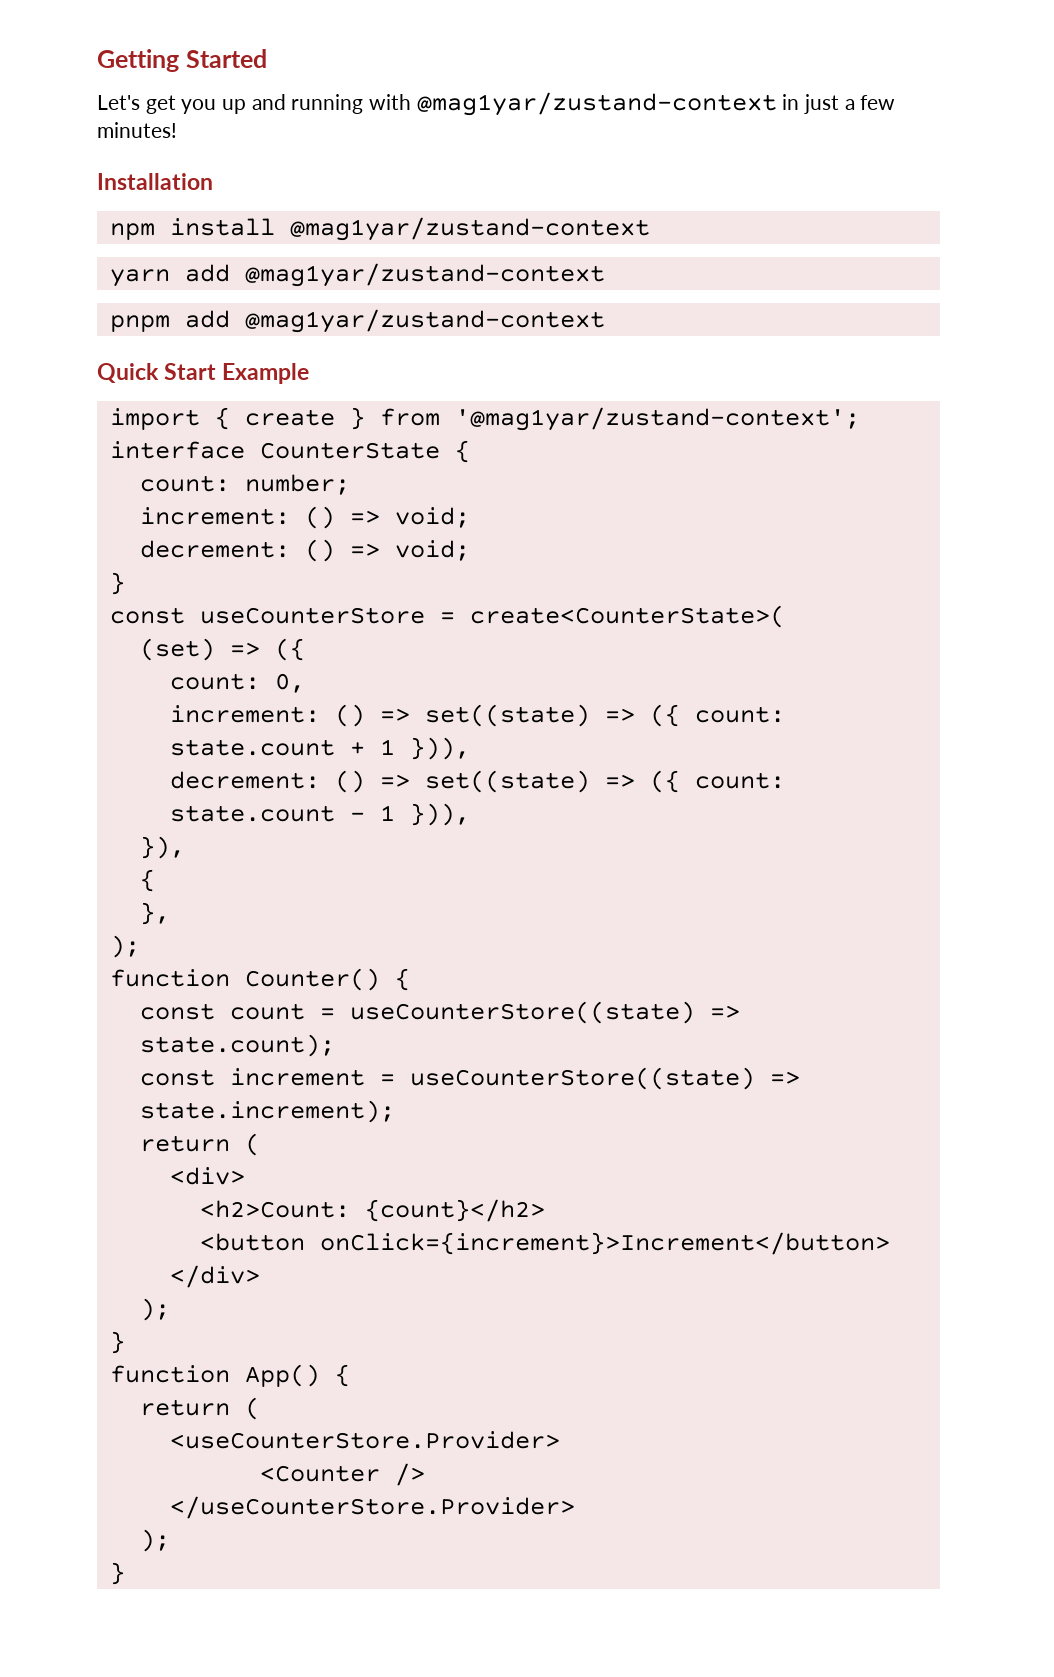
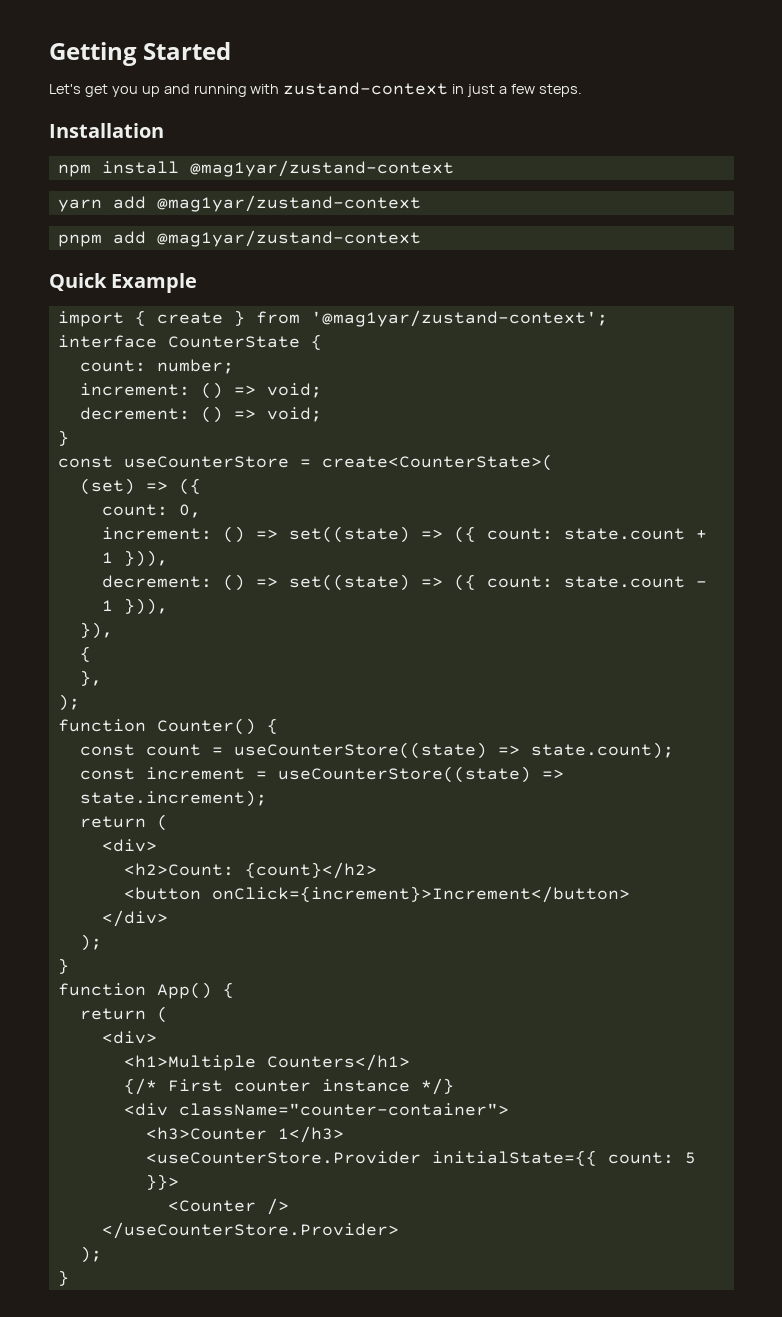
- Let's get you up and running with @mag1yar/zustand-context in just a few minutes!
+ Let's get you up and running with zustand-context in just a few steps.
- Quick Start Example
+ Quick Example
  function App() {
  return (
- <useCounterStore.Provider>
+ <div>
+ <h1>Multiple Counters</h1>
+ {/* First counter instance */}
+ <div className="counter-container">
+ <h3>Counter 1</h3>
+ <useCounterStore.Provider initialState={{ count: 5 }}>

